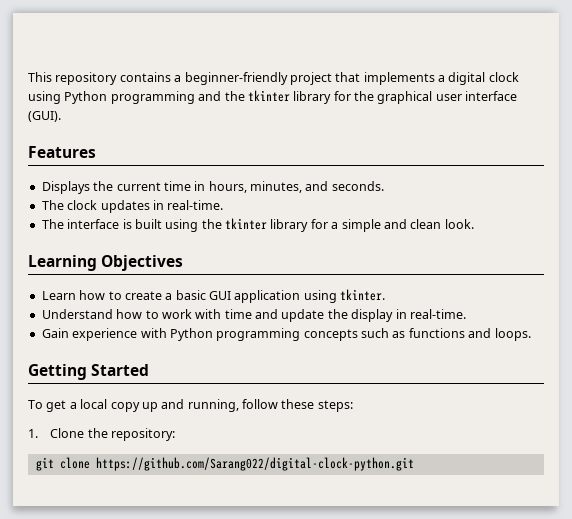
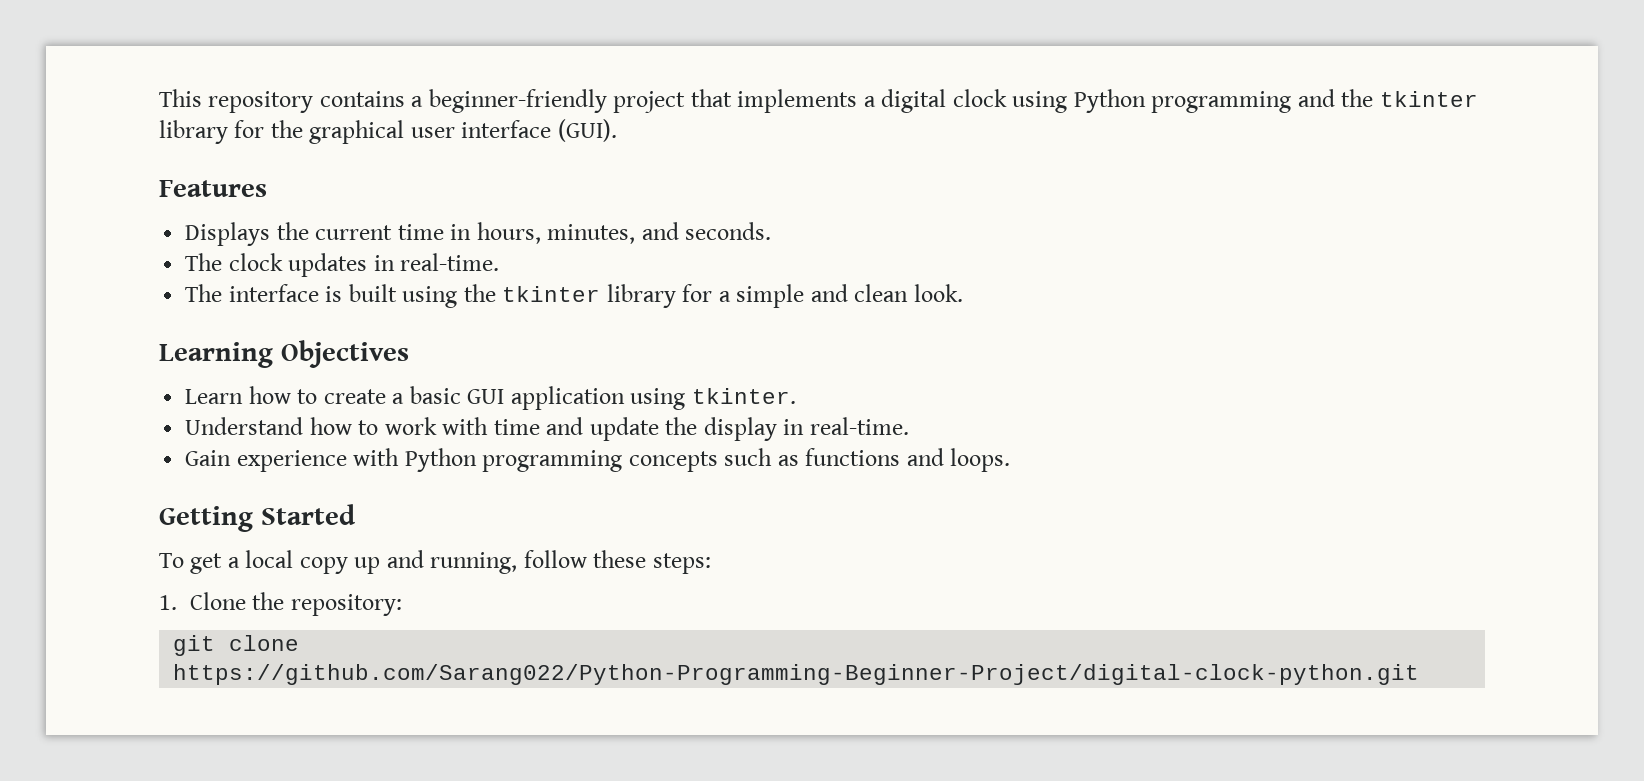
- git clone https://github.com/Sarang022/digital-clock-python.git
+ git clone https://github.com/Sarang022/Python-Programming-Beginner-Project/digital-clock-python.git

